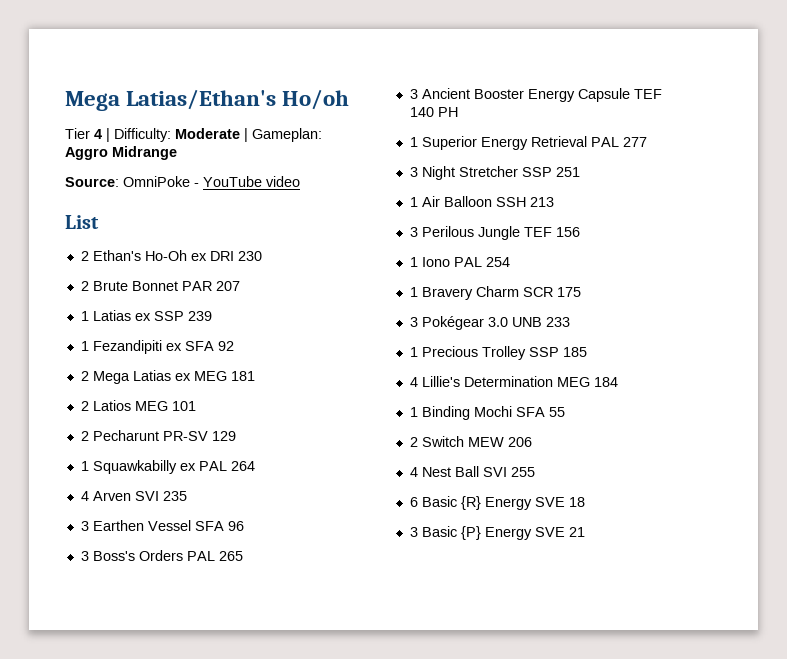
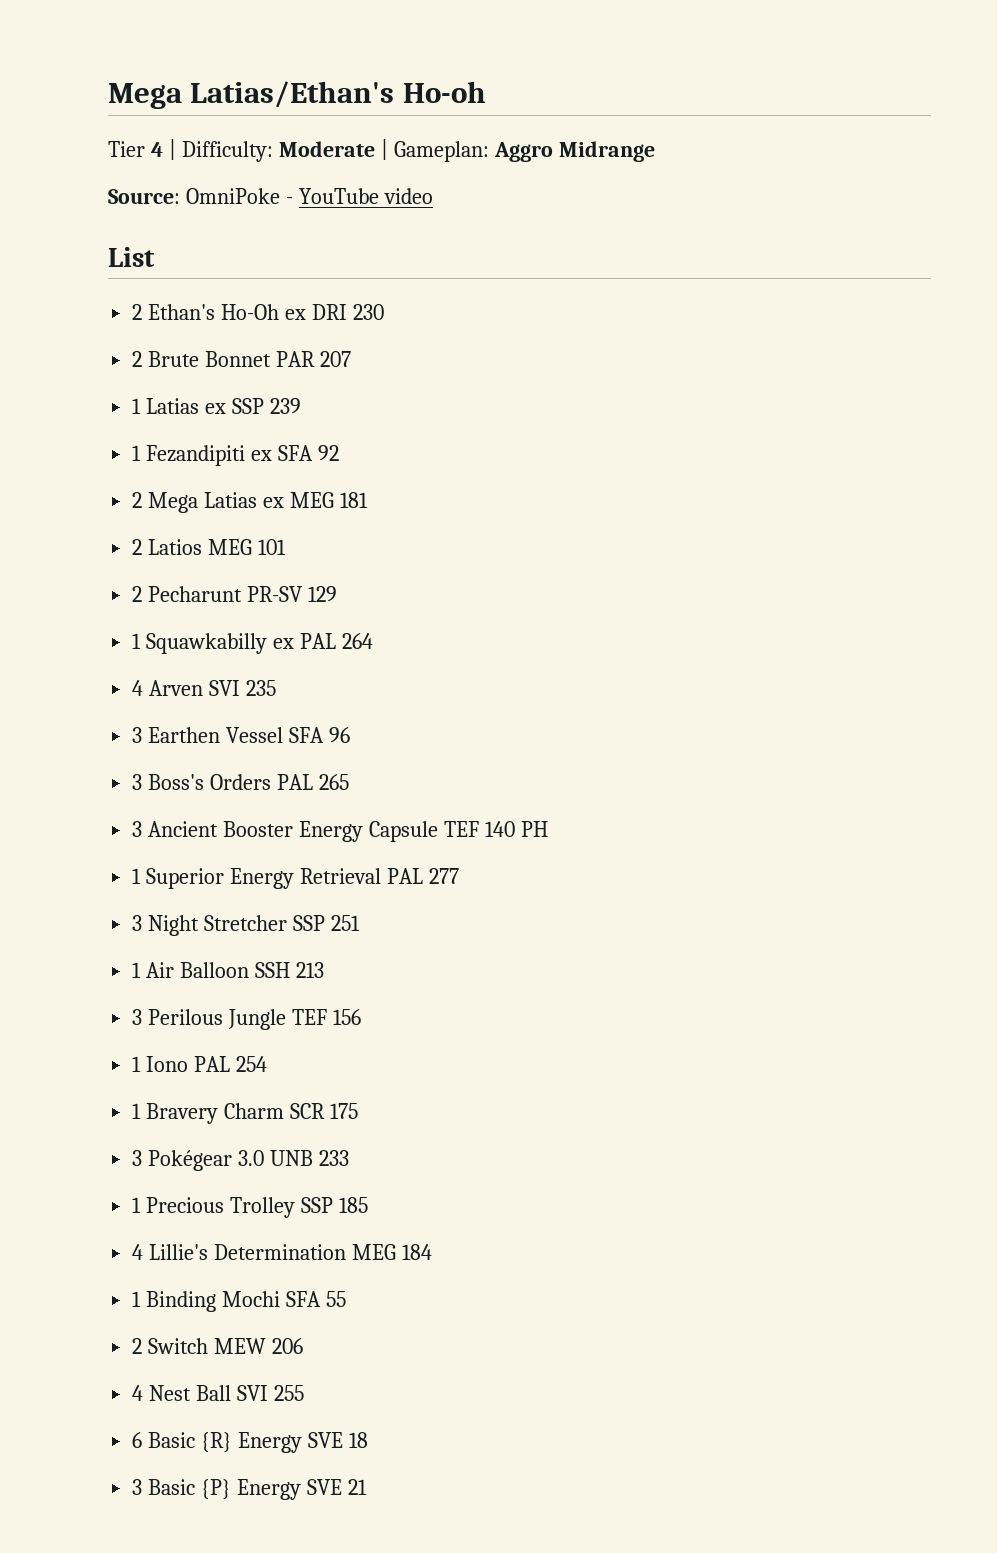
- Mega Latias/Ethan's Ho/oh
+ Mega Latias/Ethan's Ho-oh

